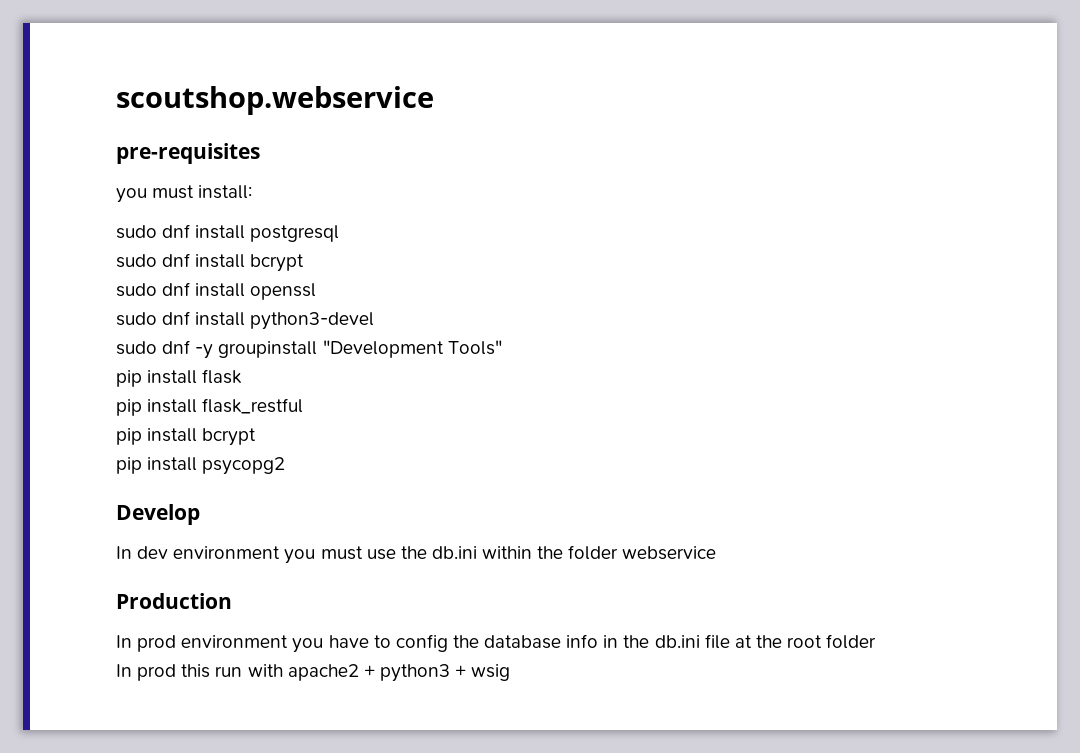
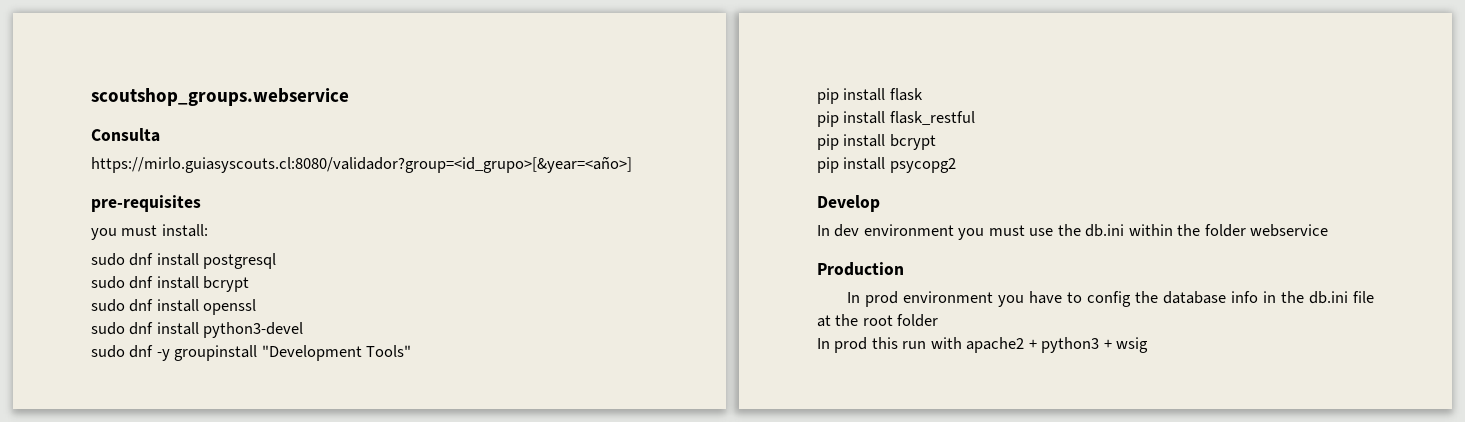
- scoutshop.webservice
+ scoutshop_groups.webservice
+ Consulta
+ https://mirlo.guiasyscouts.cl:8080/validador?group=<id_grupo>[&year=<año>]

